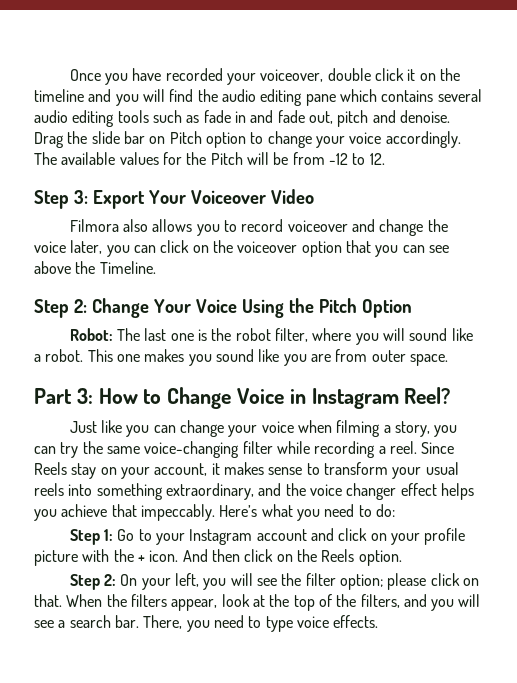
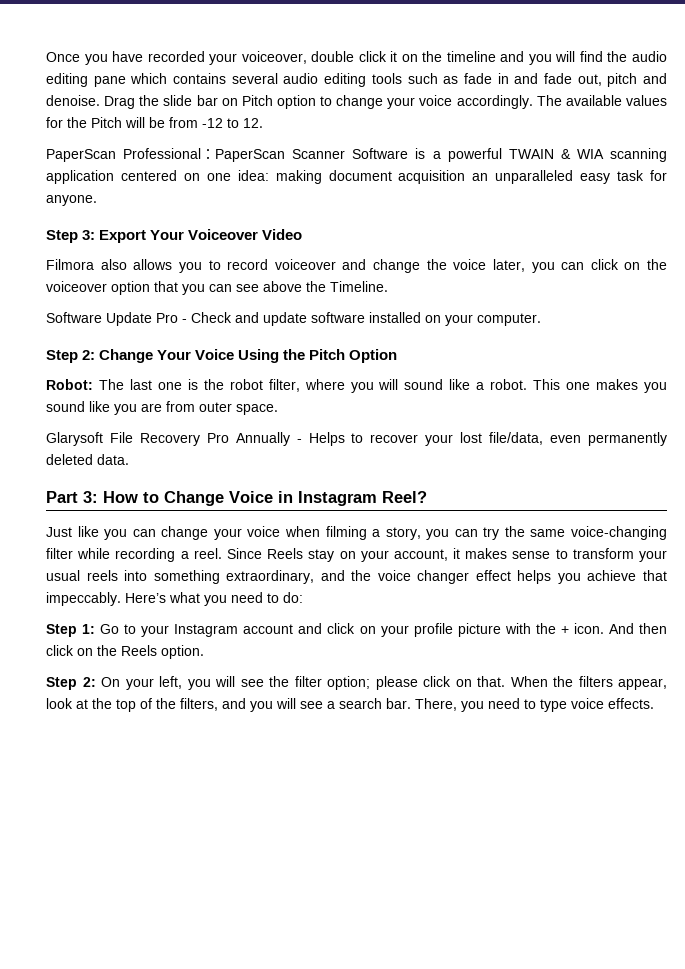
+ PaperScan Professional：PaperScan Scanner Software is a powerful TWAIN & WIA scanning application centered on one idea: making document acquisition an unparalleled easy task for anyone.
+ Software Update Pro - Check and update software installed on your computer.
+ Glarysoft File Recovery Pro Annually - Helps to recover your lost file/data, even permanently deleted data.

